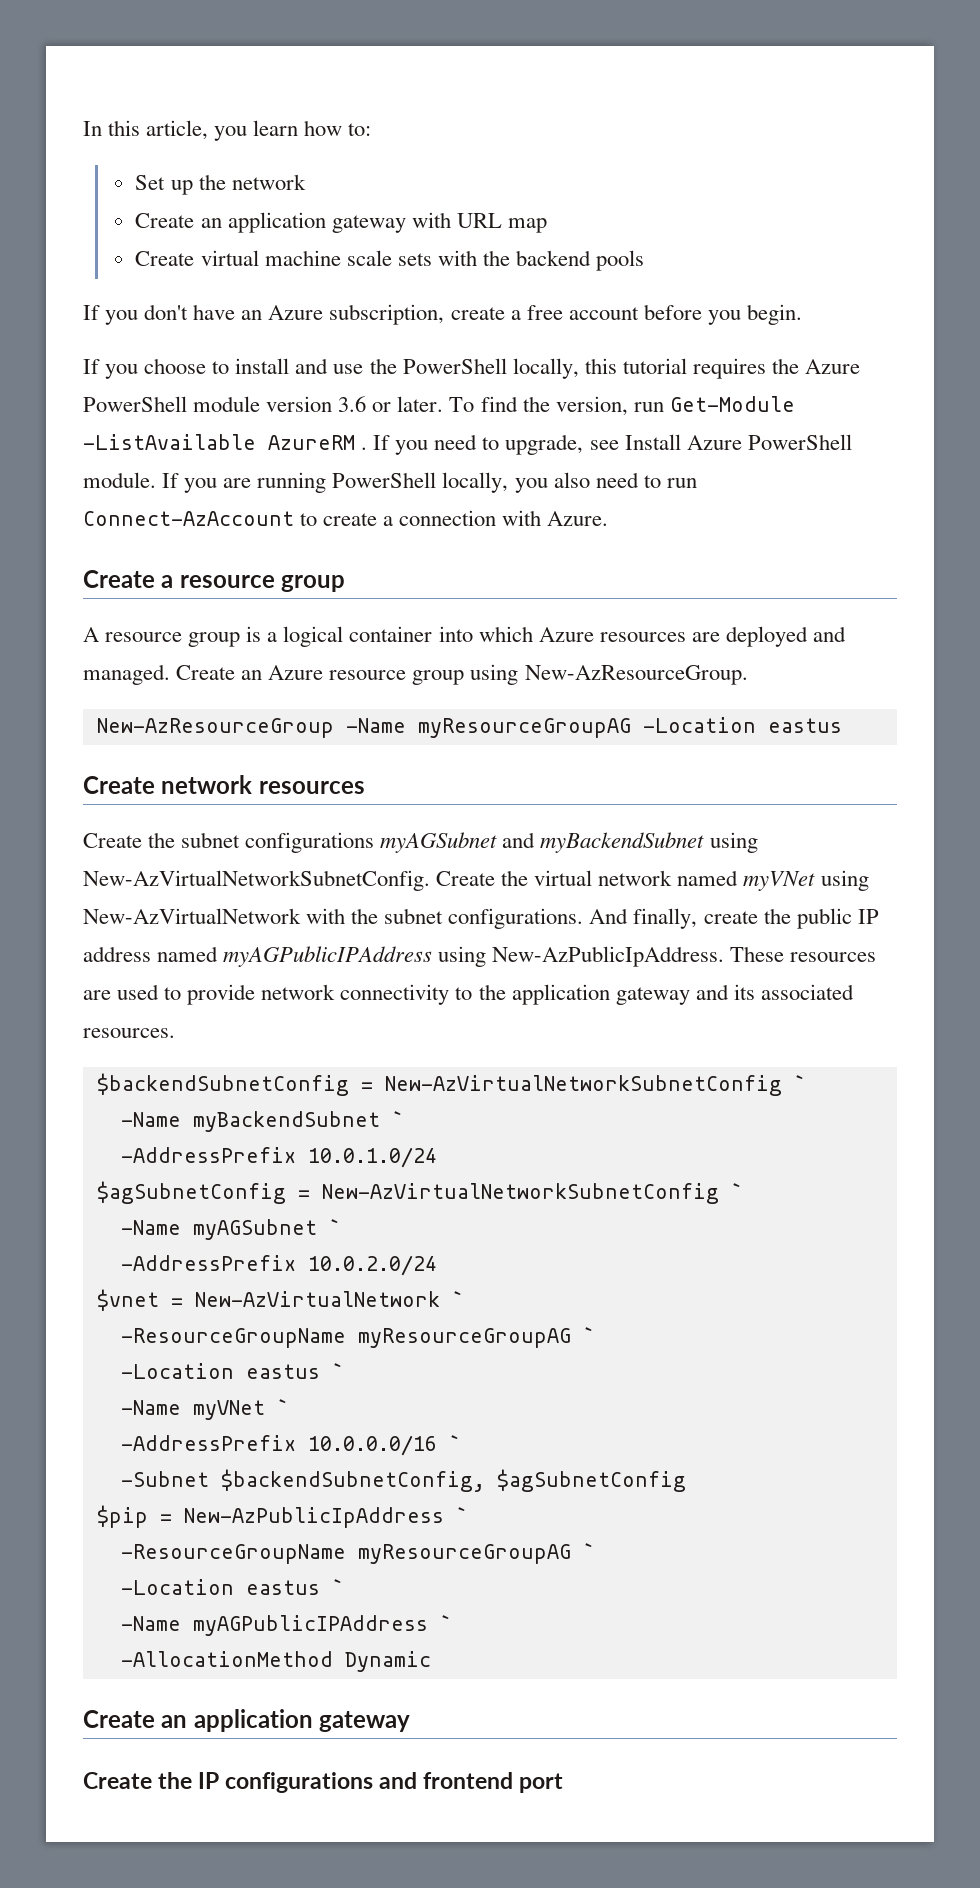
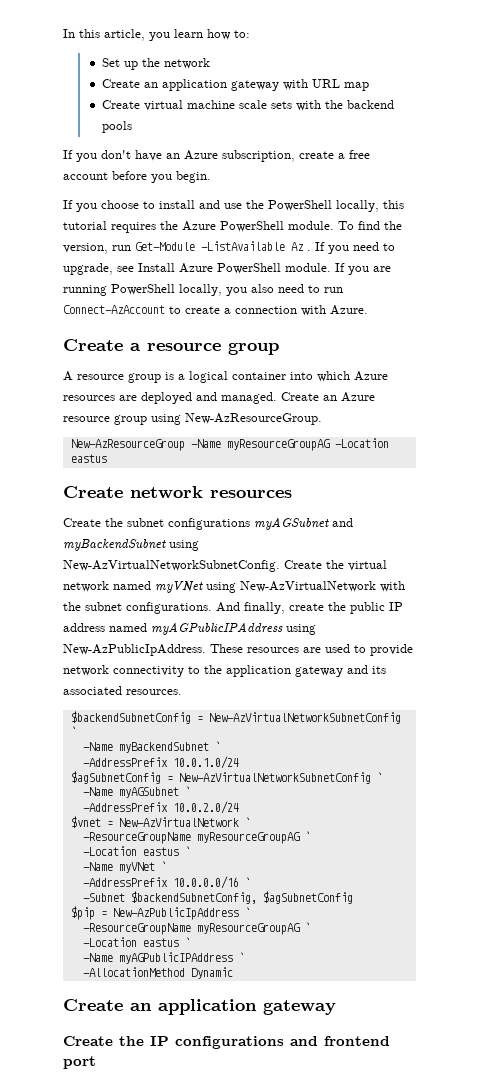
- If you choose to install and use the PowerShell locally, this tutorial requires the Azure PowerShell module version 3.6 or later.
+ If you choose to install and use the PowerShell locally, this tutorial requires the Azure PowerShell module.
- To find the version, run Get-Module -ListAvailable AzureRM .
+ To find the version, run Get-Module -ListAvailable Az .

